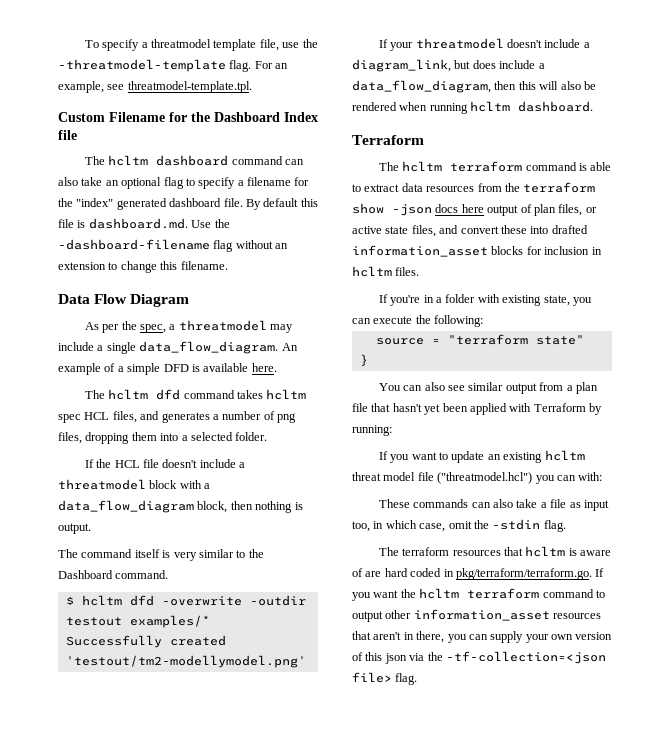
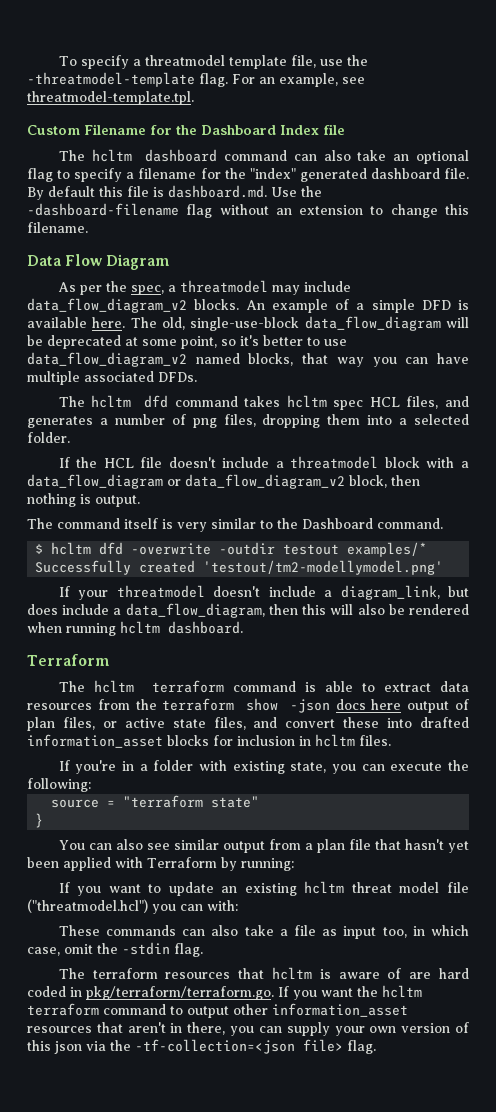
- As per the spec, a threatmodel may include a single data_flow_diagram.
+ As per the spec, a threatmodel may include data_flow_diagram_v2 blocks.
+ The old, single-use-block data_flow_diagram will be deprecated at some point, so it's better to use data_flow_diagram_v2 named blocks, that way you can have multiple associated DFDs.
- If the HCL file doesn't include a threatmodel block with a data_flow_diagram block, then nothing is output.
+ If the HCL file doesn't include a threatmodel block with a data_flow_diagram or data_flow_diagram_v2 block, then nothing is output.

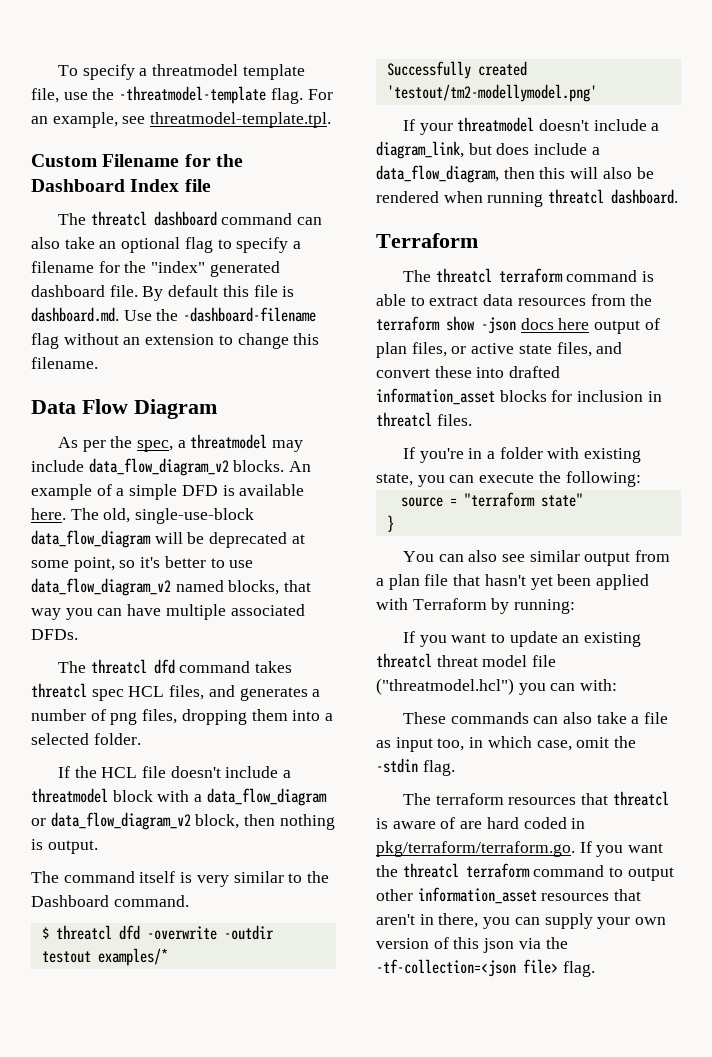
- The hcltm dashboard command can also take an optional flag to specify a filename for the "index" generated dashboard file.
+ The threatcl dashboard command can also take an optional flag to specify a filename for the "index" generated dashboard file.
- The hcltm dfd command takes hcltm spec HCL files, and generates a number of png files, dropping them into a selected folder.
+ The threatcl dfd command takes threatcl spec HCL files, and generates a number of png files, dropping them into a selected folder.
- $ hcltm dfd -overwrite -outdir testout examples/*
+ $ threatcl dfd -overwrite -outdir testout examples/*
- If your threatmodel doesn't include a diagram_link, but does include a data_flow_diagram, then this will also be rendered when running hcltm dashboard.
+ If your threatmodel doesn't include a diagram_link, but does include a data_flow_diagram, then this will also be rendered when running threatcl dashboard.
- The hcltm terraform command is able to extract data resources from the terraform show -json docs here output of plan files, or active state files, and convert these into drafted information_asset blocks for inclusion in hcltm files.
+ The threatcl terraform command is able to extract data resources from the terraform show -json docs here output of plan files, or active state files, and convert these into drafted information_asset blocks for inclusion in threatcl files.
- If you want to update an existing hcltm threat model file ("threatmodel.hcl") you can with:
+ If you want to update an existing threatcl threat model file ("threatmodel.hcl") you can with:
- The terraform resources that hcltm is aware of are hard coded in pkg/terraform/terraform.go. If you want the hcltm terraform command to output other information_asset resources that aren't in there, you can supply your own version of this json via the -tf-collection=<json file> flag.
+ The terraform resources that threatcl is aware of are hard coded in pkg/terraform/terraform.go. If you want the threatcl terraform command to output other information_asset resources that aren't in there, you can supply your own version of this json via the -tf-collection=<json file> flag.

